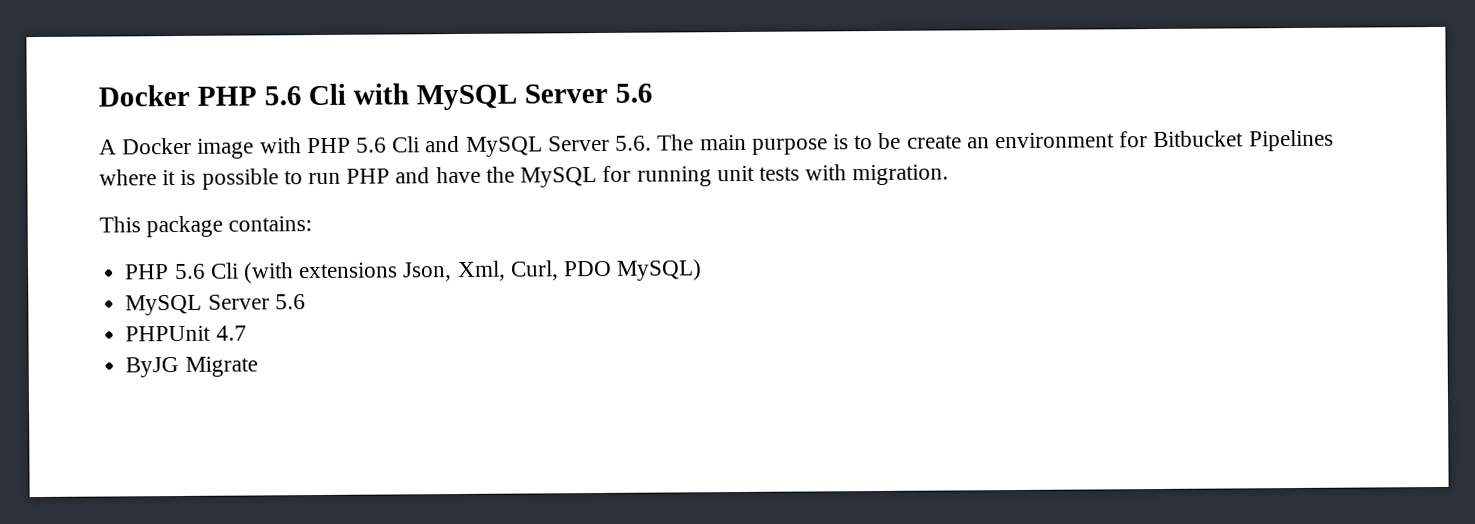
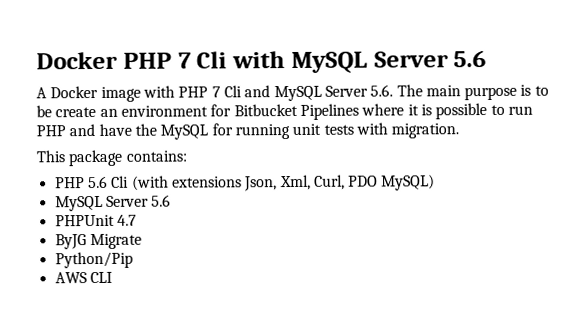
- Docker PHP 5.6 Cli with MySQL Server 5.6
+ Docker PHP 7 Cli with MySQL Server 5.6
- A Docker image with PHP 5.6 Cli and MySQL Server 5.6. The main purpose is to be create an environment for Bitbucket Pipelines where it is possible to run PHP and have the MySQL for running unit tests with migration.
+ A Docker image with PHP 7 Cli and MySQL Server 5.6. The main purpose is to be create an environment for Bitbucket Pipelines where it is possible to run PHP and have the MySQL for running unit tests with migration.
+ Python/Pip
+ AWS CLI

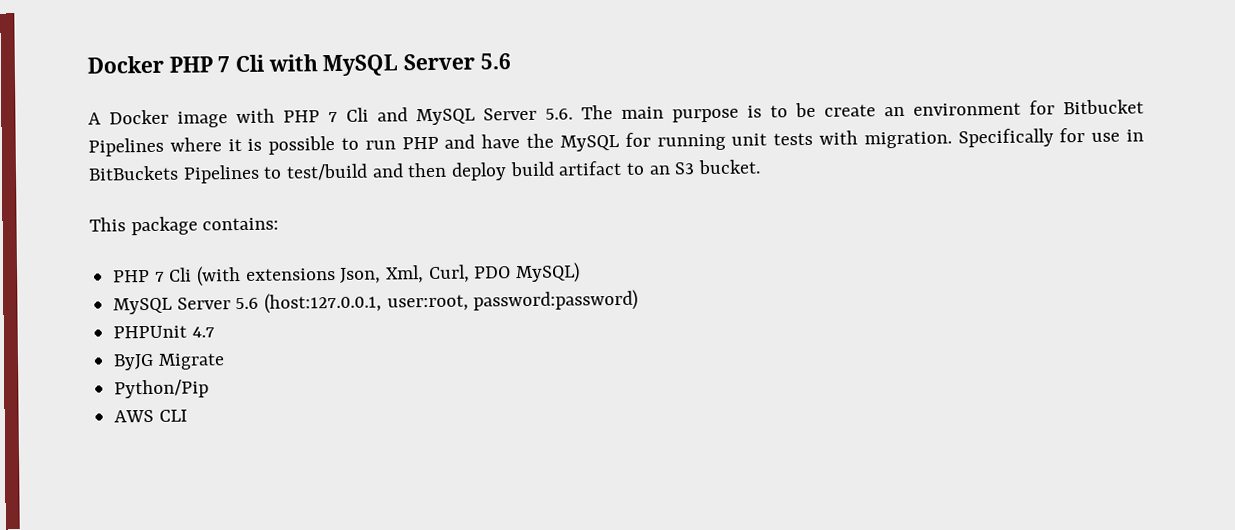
+ Specifically for use in BitBuckets Pipelines to test/build and then deploy build artifact to an S3 bucket.
- PHP 5.6 Cli (with extensions Json, Xml, Curl, PDO MySQL)
- MySQL Server 5.6
+ PHP 7 Cli (with extensions Json, Xml, Curl, PDO MySQL)
+ MySQL Server 5.6 (host:127.0.0.1, user:root, password:password)

